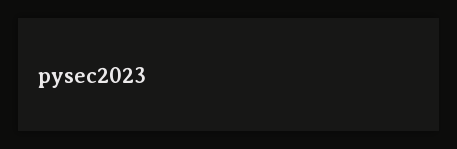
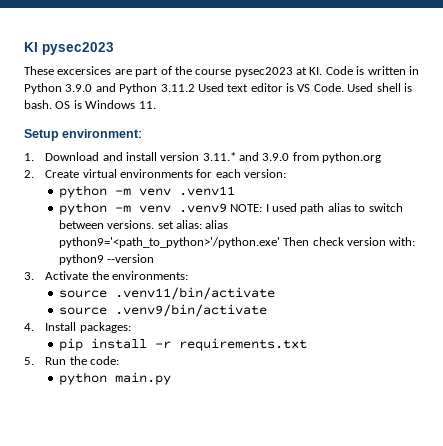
- pysec2023
+ KI pysec2023
+ These excersices are part of the course pysec2023 at KI. Code is written in Python 3.9.0 and Python 3.11.2 Used text editor is VS Code. Used shell is bash. OS is Windows 11.
+ Setup environment:
+ 1. Download and install version 3.11.* and 3.9.0 from python.org
+ 2. Create virtual environments for each version:
+ python -m venv .venv11
+ python -m venv .venv9 NOTE: I used path alias to switch between versions. set alias: alias python9='<path_to_python>'/python.exe' Then check version with: python9 --version
+ 3. Activate the environments:
+ source .venv11/bin/activate
+ source .venv9/bin/activate
+ 4. Install packages:
+ pip install -r requirements.txt
+ 5. Run the code:
+ python main.py

